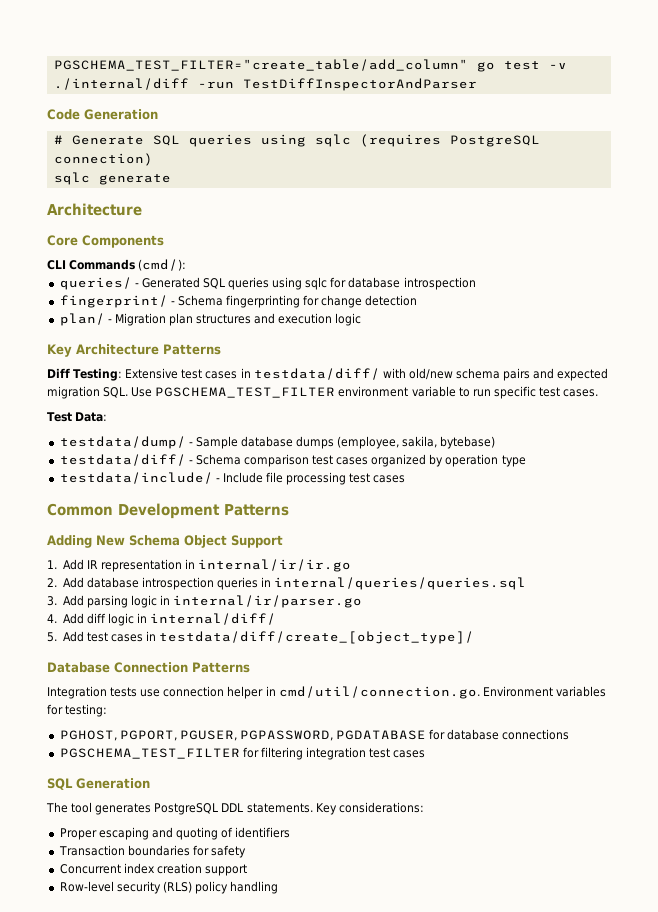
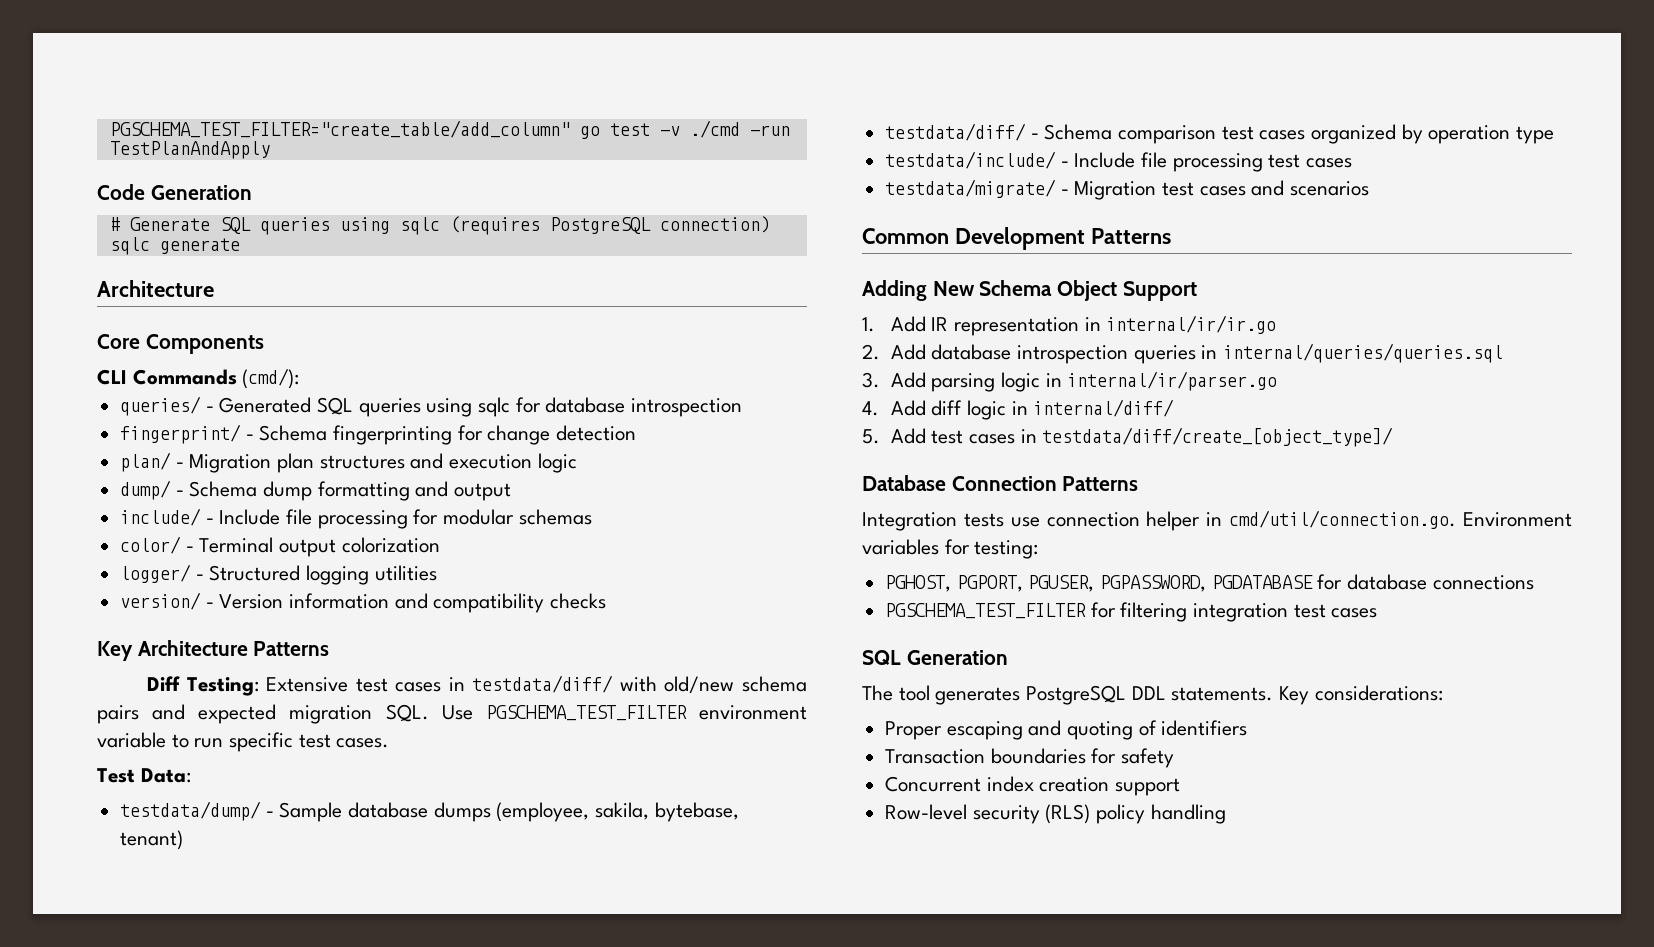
- PGSCHEMA_TEST_FILTER="create_table/add_column" go test -v ./internal/diff -run TestDiffInspectorAndParser
+ PGSCHEMA_TEST_FILTER="create_table/add_column" go test -v ./cmd -run TestPlanAndApply
+ dump/ - Schema dump formatting and output
+ include/ - Include file processing for modular schemas
+ color/ - Terminal output colorization
+ logger/ - Structured logging utilities
+ version/ - Version information and compatibility checks
- testdata/dump/ - Sample database dumps (employee, sakila, bytebase)
+ testdata/dump/ - Sample database dumps (employee, sakila, bytebase, tenant)
+ testdata/migrate/ - Migration test cases and scenarios

